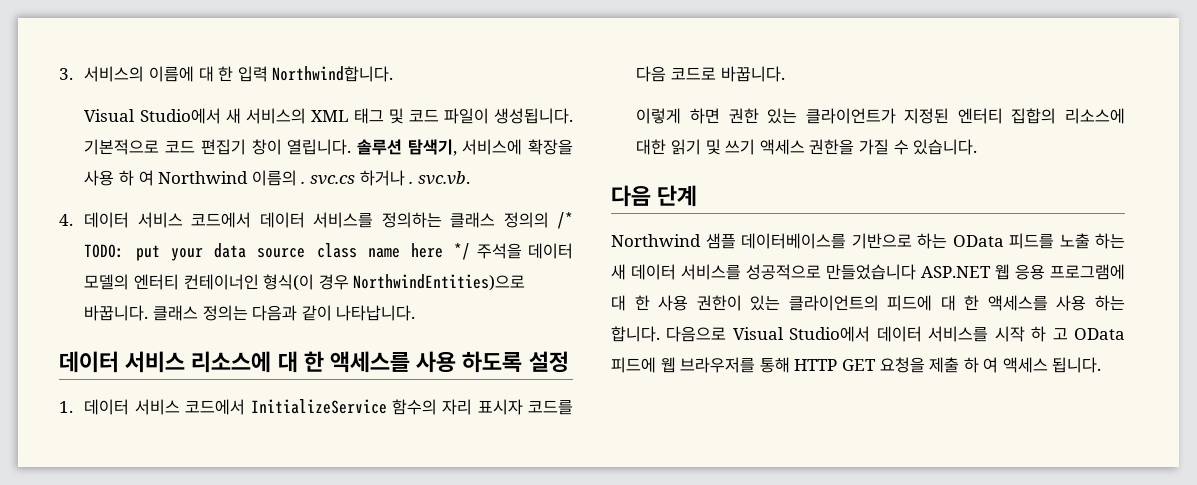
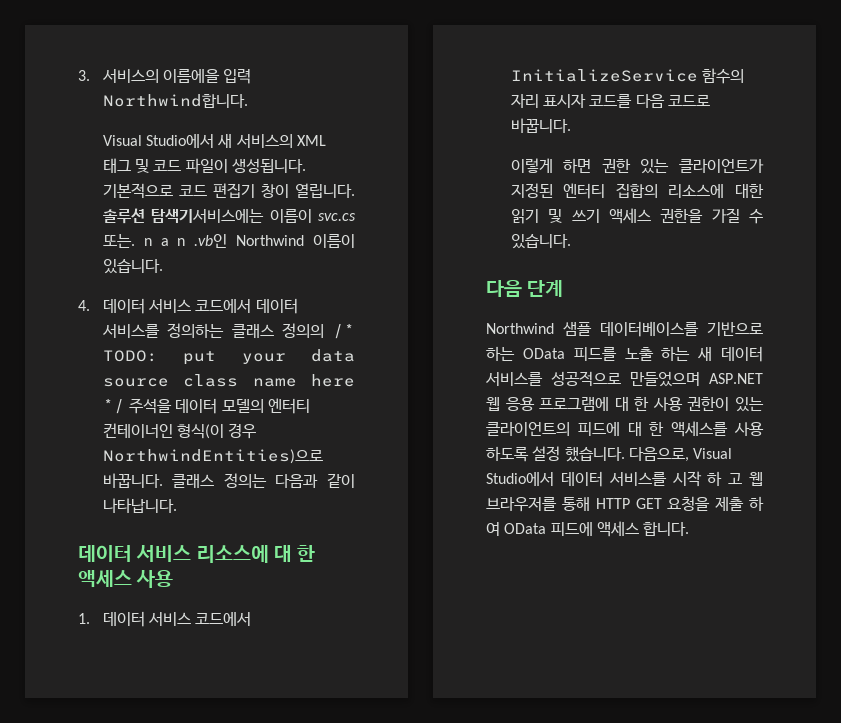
- 3. 서비스의 이름에 대 한 입력 Northwind합니다.
+ 3. 서비스의 이름에을 입력 Northwind합니다.
- 솔루션 탐색기, 서비스에 확장을 사용 하 여 Northwind 이름의 . svc.cs 하거나 . svc.vb.
+ 솔루션 탐색기서비스에는 이름이 svc.cs 또는. n a n .vb인 Northwind 이름이 있습니다.
- 데이터 서비스 리소스에 대 한 액세스를 사용 하도록 설정
+ 데이터 서비스 리소스에 대 한 액세스 사용
- Northwind 샘플 데이터베이스를 기반으로 하는 OData 피드를 노출 하는 새 데이터 서비스를 성공적으로 만들었습니다 ASP.NET 웹 응용 프로그램에 대 한 사용 권한이 있는 클라이언트의 피드에 대 한 액세스를 사용 하는 합니다. 다음으로 Visual Studio에서 데이터 서비스를 시작 하 고 OData 피드에 웹 브라우저를 통해 HTTP GET 요청을 제출 하 여 액세스 됩니다.
+ Northwind 샘플 데이터베이스를 기반으로 하는 OData 피드를 노출 하는 새 데이터 서비스를 성공적으로 만들었으며 ASP.NET 웹 응용 프로그램에 대 한 사용 권한이 있는 클라이언트의 피드에 대 한 액세스를 사용 하도록 설정 했습니다. 다음으로, Visual Studio에서 데이터 서비스를 시작 하 고 웹 브라우저를 통해 HTTP GET 요청을 제출 하 여 OData 피드에 액세스 합니다.

